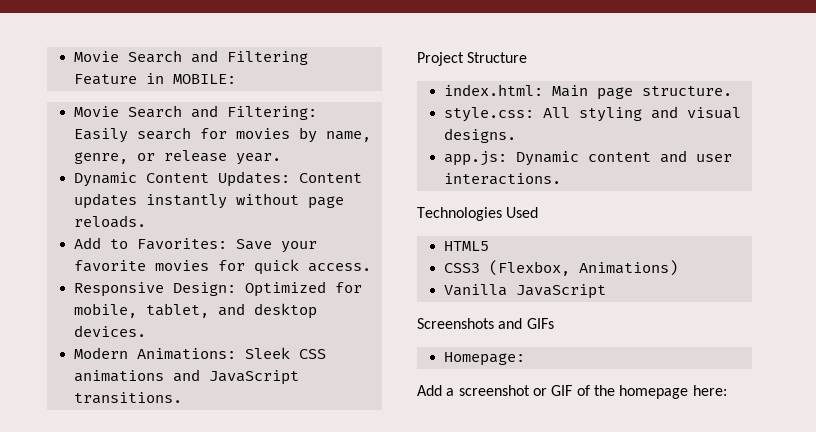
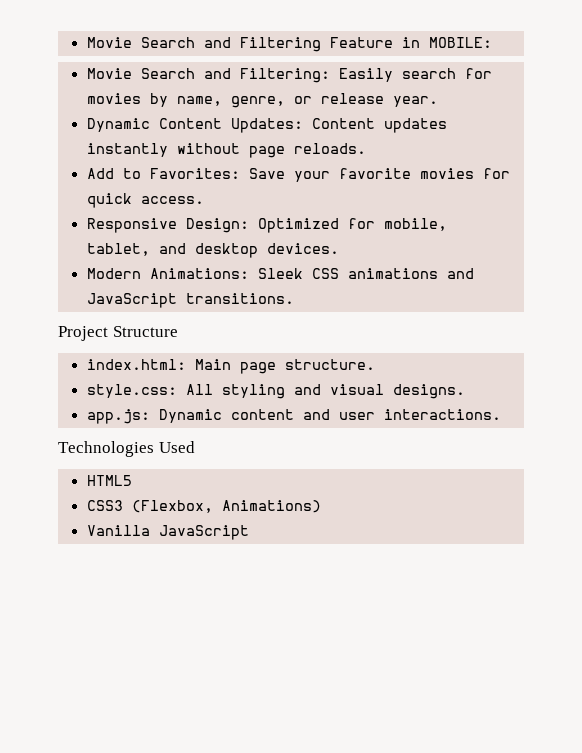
- Screenshots and GIFs
- Homepage:
- Add a screenshot or GIF of the homepage here:

